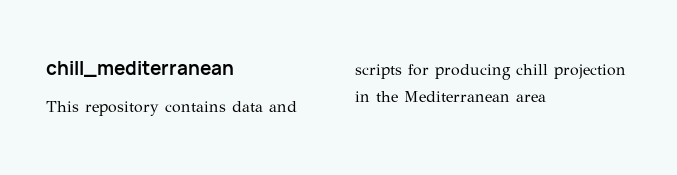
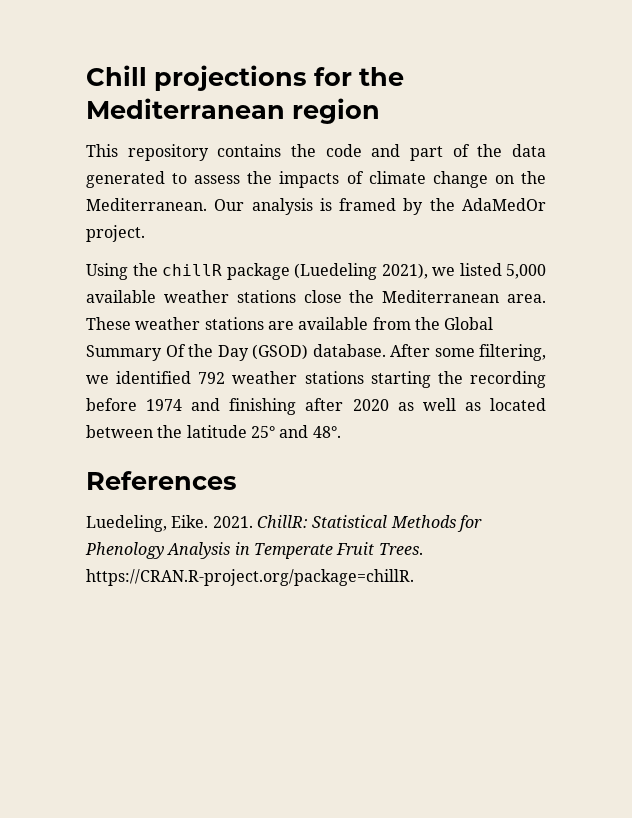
- chill_mediterranean
- This repository contains data and scripts for producing chill projection in the Mediterranean area
+ Chill projections for the Mediterranean region
+ This repository contains the code and part of the data generated to assess the impacts of climate change on the Mediterranean. Our analysis is framed by the AdaMedOr project.
+ Using the chillR package (Luedeling 2021), we listed 5,000 available weather stations close the Mediterranean area. These weather stations are available from the Global Summary Of the Day (GSOD) database. After some filtering, we identified 792 weather stations starting the recording before 1974 and finishing after 2020 as well as located between the latitude 25° and 48°.
+ References
+ Luedeling, Eike. 2021. ChillR: Statistical Methods for Phenology Analysis in Temperate Fruit Trees. https://CRAN.R-project.org/package=chillR.

